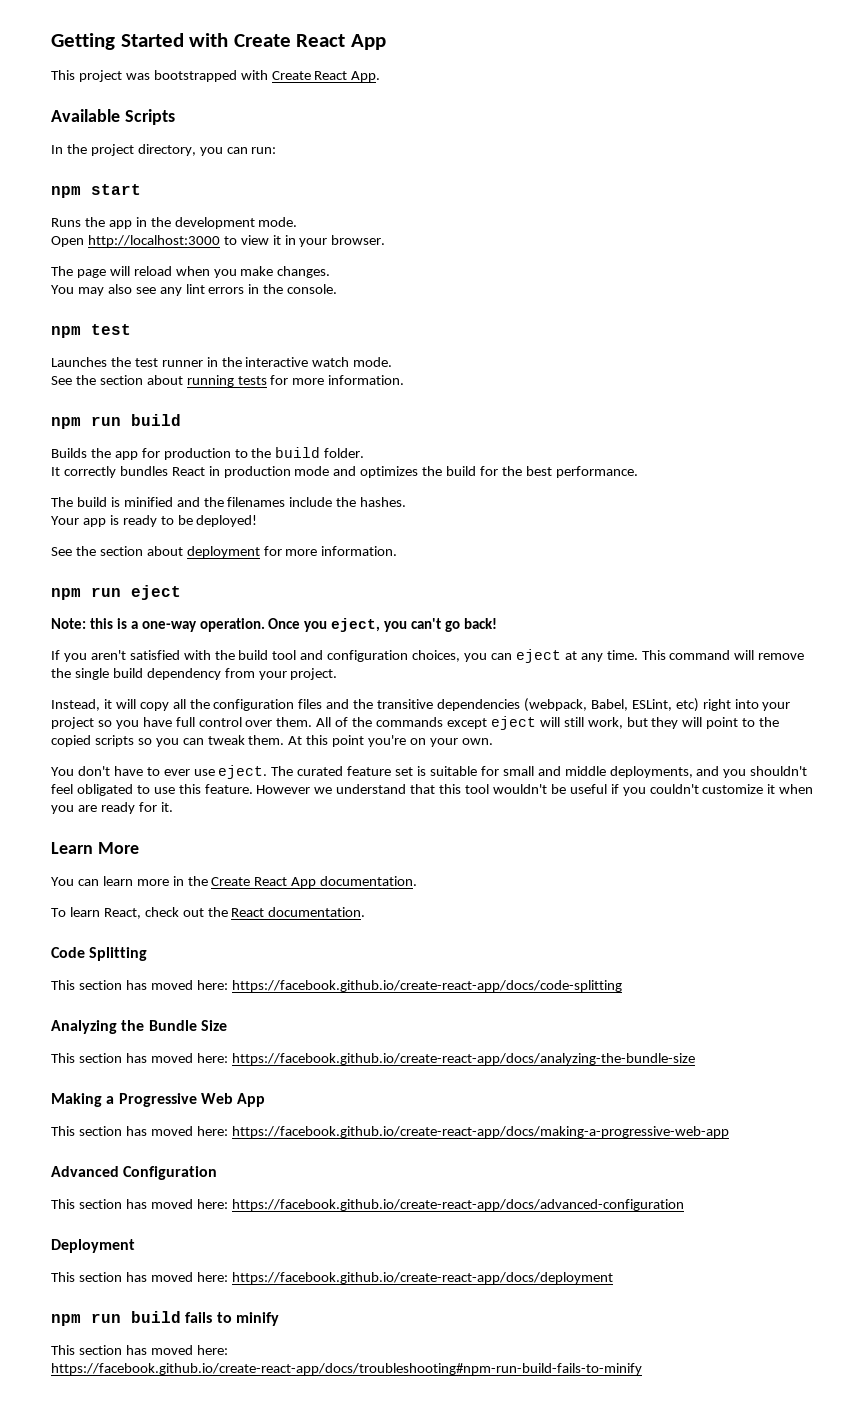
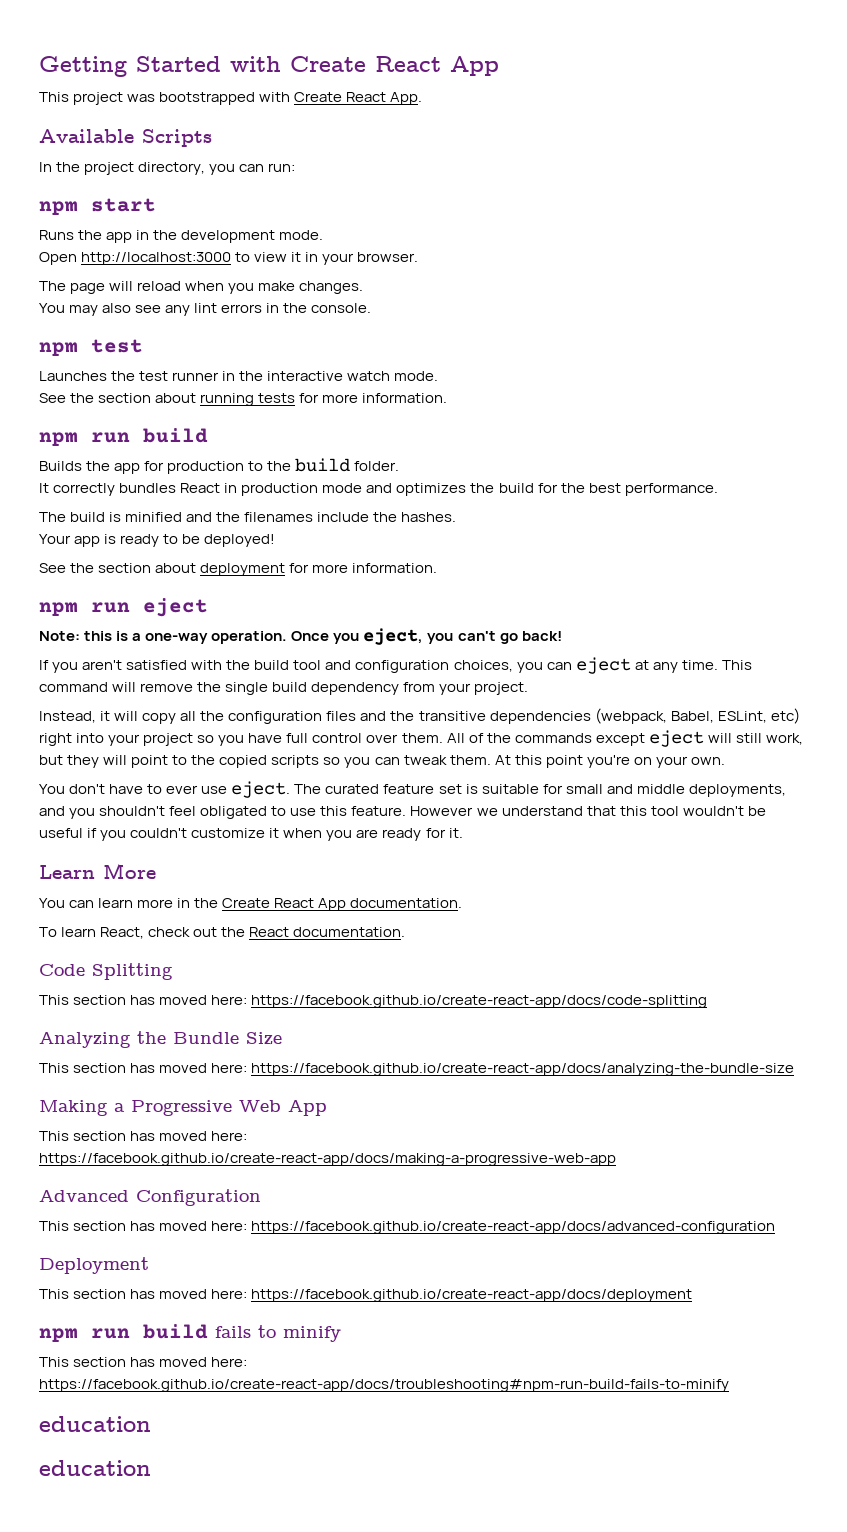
  This section has moved here: https://facebook.github.io/create-react-app/docs/troubleshooting#npm-run-build-fails-to-minify
+ education
+ education

